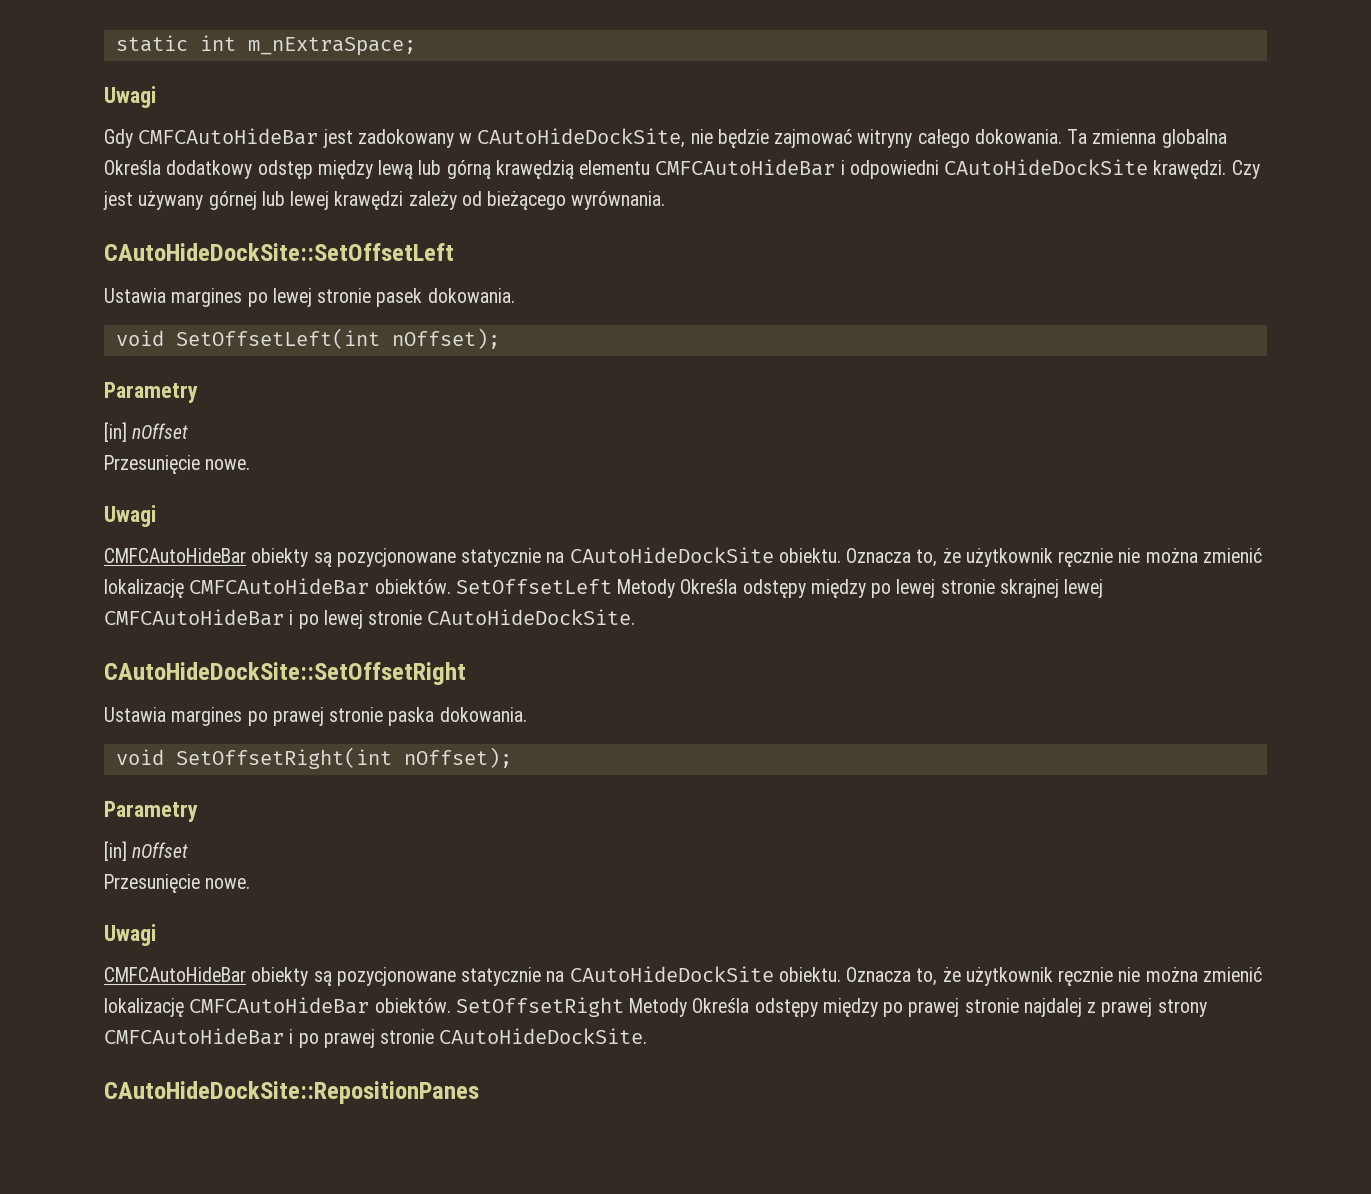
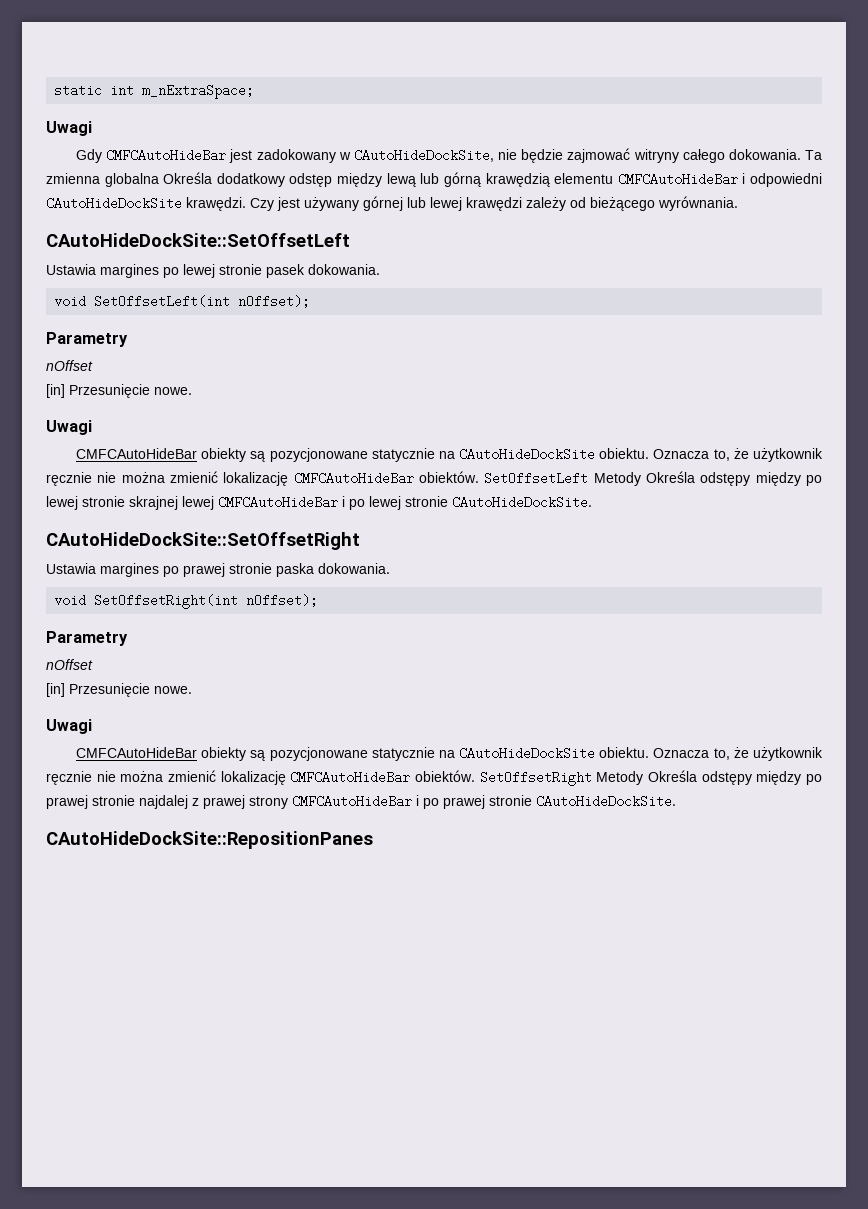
  void SetOffsetLeft(int nOffset);
  Parametry
- [in] nOffset
- Przesunięcie nowe.
+ nOffset
+ [in] Przesunięcie nowe.
  void SetOffsetRight(int nOffset);
  Parametry
- [in] nOffset
- Przesunięcie nowe.
+ nOffset
+ [in] Przesunięcie nowe.

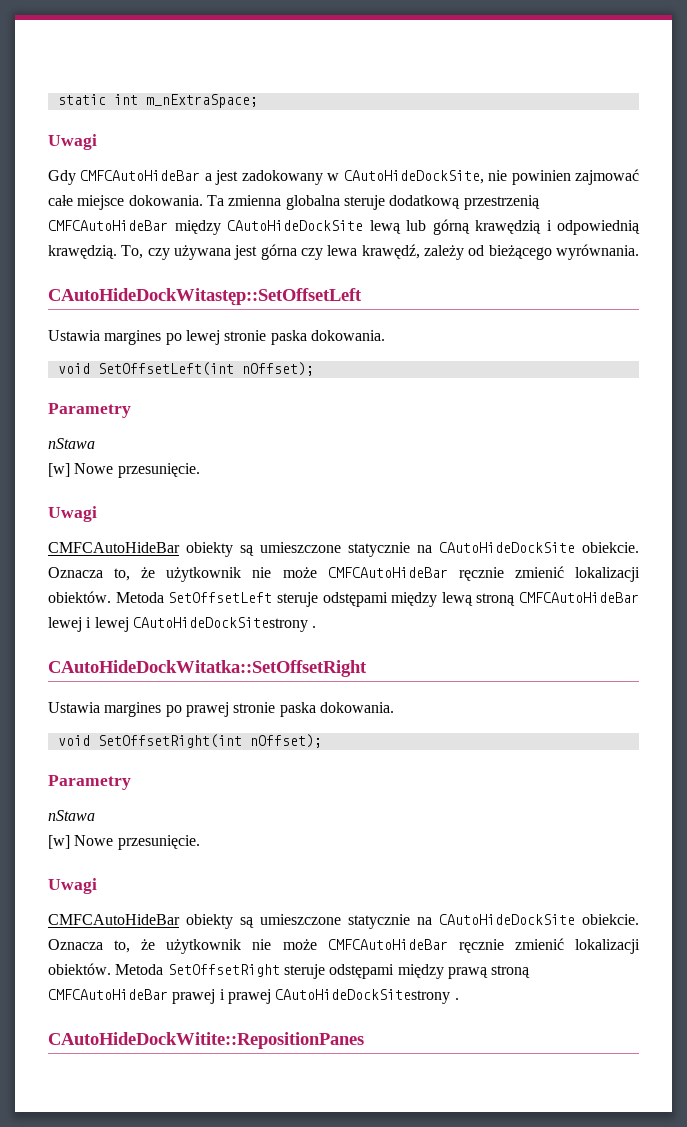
- Gdy CMFCAutoHideBar jest zadokowany w CAutoHideDockSite, nie będzie zajmować witryny całego dokowania. Ta zmienna globalna Określa dodatkowy odstęp między lewą lub górną krawędzią elementu CMFCAutoHideBar i odpowiedni CAutoHideDockSite krawędzi. Czy jest używany górnej lub lewej krawędzi zależy od bieżącego wyrównania.
+ Gdy CMFCAutoHideBar a jest zadokowany w CAutoHideDockSite, nie powinien zajmować całe miejsce dokowania. Ta zmienna globalna steruje dodatkową przestrzenią CMFCAutoHideBar między CAutoHideDockSite lewą lub górną krawędzią i odpowiednią krawędzią. To, czy używana jest górna czy lewa krawędź, zależy od bieżącego wyrównania.
- CAutoHideDockSite::SetOffsetLeft
+ CAutoHideDockWitastęp::SetOffsetLeft
- Ustawia margines po lewej stronie pasek dokowania.
+ Ustawia margines po lewej stronie paska dokowania.
  void SetOffsetLeft(int nOffset);
  Parametry
- nOffset
- [in] Przesunięcie nowe.
+ nStawa
+ [w] Nowe przesunięcie.
  Uwagi
- CMFCAutoHideBar obiekty są pozycjonowane statycznie na CAutoHideDockSite obiektu. Oznacza to, że użytkownik ręcznie nie można zmienić lokalizację CMFCAutoHideBar obiektów. SetOffsetLeft Metody Określa odstępy między po lewej stronie skrajnej lewej CMFCAutoHideBar i po lewej stronie CAutoHideDockSite.
- CAutoHideDockSite::SetOffsetRight
+ CMFCAutoHideBar obiekty są umieszczone statycznie na CAutoHideDockSite obiekcie. Oznacza to, że użytkownik nie może CMFCAutoHideBar ręcznie zmienić lokalizacji obiektów. Metoda SetOffsetLeft steruje odstępami między lewą stroną CMFCAutoHideBar lewej i lewej CAutoHideDockSitestrony .
+ CAutoHideDockWitatka::SetOffsetRight
  void SetOffsetRight(int nOffset);
  Parametry
- nOffset
- [in] Przesunięcie nowe.
+ nStawa
+ [w] Nowe przesunięcie.
  Uwagi
- CMFCAutoHideBar obiekty są pozycjonowane statycznie na CAutoHideDockSite obiektu. Oznacza to, że użytkownik ręcznie nie można zmienić lokalizację CMFCAutoHideBar obiektów. SetOffsetRight Metody Określa odstępy między po prawej stronie najdalej z prawej strony CMFCAutoHideBar i po prawej stronie CAutoHideDockSite.
- CAutoHideDockSite::RepositionPanes
+ CMFCAutoHideBar obiekty są umieszczone statycznie na CAutoHideDockSite obiekcie. Oznacza to, że użytkownik nie może CMFCAutoHideBar ręcznie zmienić lokalizacji obiektów. Metoda SetOffsetRight steruje odstępami między prawą stroną CMFCAutoHideBar prawej i prawej CAutoHideDockSitestrony .
+ CAutoHideDockWitite::RepositionPanes

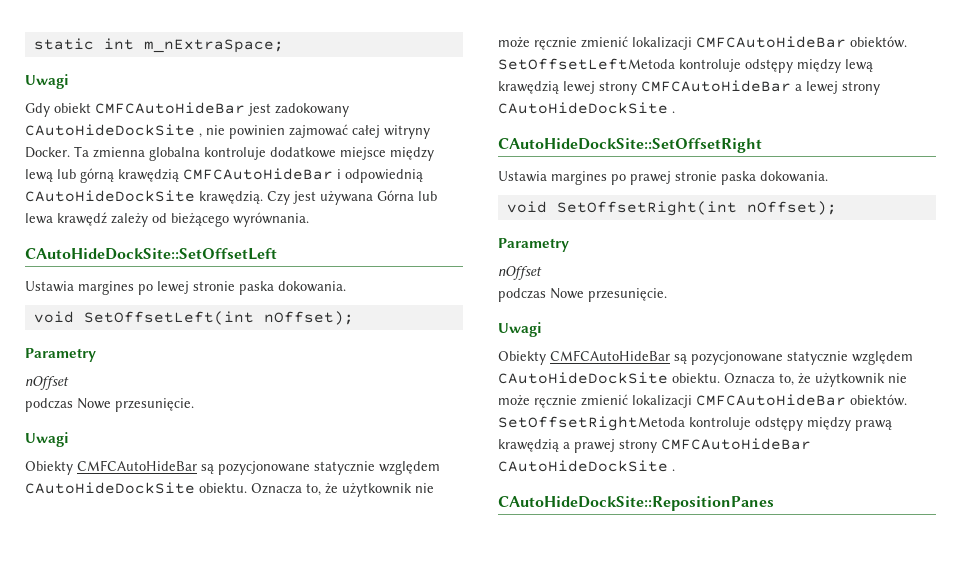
- Gdy CMFCAutoHideBar a jest zadokowany w CAutoHideDockSite, nie powinien zajmować całe miejsce dokowania. Ta zmienna globalna steruje dodatkową przestrzenią CMFCAutoHideBar między CAutoHideDockSite lewą lub górną krawędzią i odpowiednią krawędzią. To, czy używana jest górna czy lewa krawędź, zależy od bieżącego wyrównania.
+ Gdy obiekt CMFCAutoHideBar jest zadokowany CAutoHideDockSite , nie powinien zajmować całej witryny Docker. Ta zmienna globalna kontroluje dodatkowe miejsce między lewą lub górną krawędzią CMFCAutoHideBar i odpowiednią CAutoHideDockSite krawędzią. Czy jest używana Górna lub lewa krawędź zależy od bieżącego wyrównania.
- CAutoHideDockWitastęp::SetOffsetLeft
+ CAutoHideDockSite::SetOffsetLeft
  void SetOffsetLeft(int nOffset);
  Parametry
- nStawa
- [w] Nowe przesunięcie.
+ nOffset
+ podczas Nowe przesunięcie.
  Uwagi
- CMFCAutoHideBar obiekty są umieszczone statycznie na CAutoHideDockSite obiekcie. Oznacza to, że użytkownik nie może CMFCAutoHideBar ręcznie zmienić lokalizacji obiektów. Metoda SetOffsetLeft steruje odstępami między lewą stroną CMFCAutoHideBar lewej i lewej CAutoHideDockSitestrony .
- CAutoHideDockWitatka::SetOffsetRight
+ Obiekty CMFCAutoHideBar są pozycjonowane statycznie względem CAutoHideDockSite obiektu. Oznacza to, że użytkownik nie może ręcznie zmienić lokalizacji CMFCAutoHideBar obiektów. SetOffsetLeftMetoda kontroluje odstępy między lewą krawędzią lewej strony CMFCAutoHideBar a lewej strony CAutoHideDockSite .
+ CAutoHideDockSite::SetOffsetRight
  void SetOffsetRight(int nOffset);
  Parametry
- nStawa
- [w] Nowe przesunięcie.
+ nOffset
+ podczas Nowe przesunięcie.
  Uwagi
- CMFCAutoHideBar obiekty są umieszczone statycznie na CAutoHideDockSite obiekcie. Oznacza to, że użytkownik nie może CMFCAutoHideBar ręcznie zmienić lokalizacji obiektów. Metoda SetOffsetRight steruje odstępami między prawą stroną CMFCAutoHideBar prawej i prawej CAutoHideDockSitestrony .
- CAutoHideDockWitite::RepositionPanes
+ Obiekty CMFCAutoHideBar są pozycjonowane statycznie względem CAutoHideDockSite obiektu. Oznacza to, że użytkownik nie może ręcznie zmienić lokalizacji CMFCAutoHideBar obiektów. SetOffsetRightMetoda kontroluje odstępy między prawą krawędzią a prawej strony CMFCAutoHideBar CAutoHideDockSite .
+ CAutoHideDockSite::RepositionPanes

